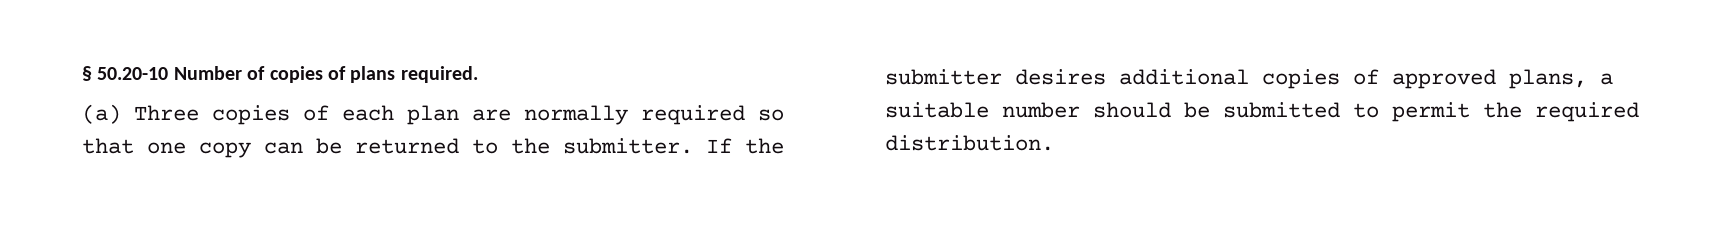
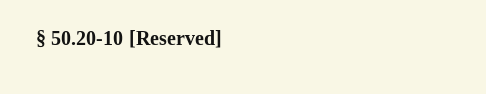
- § 50.20-10 Number of copies of plans required.
- (a) Three copies of each plan are normally required so that one copy can be returned to the submitter. If the submitter desires additional copies of approved plans, a suitable number should be submitted to permit the required distribution.
+ § 50.20-10 [Reserved]

